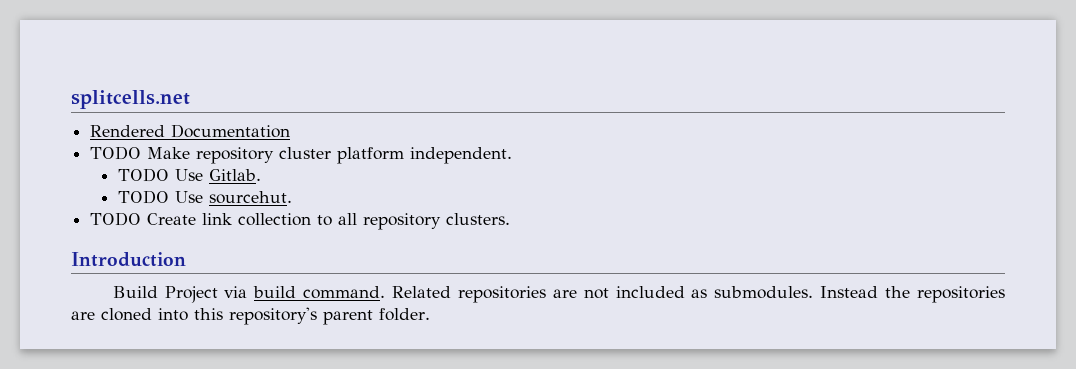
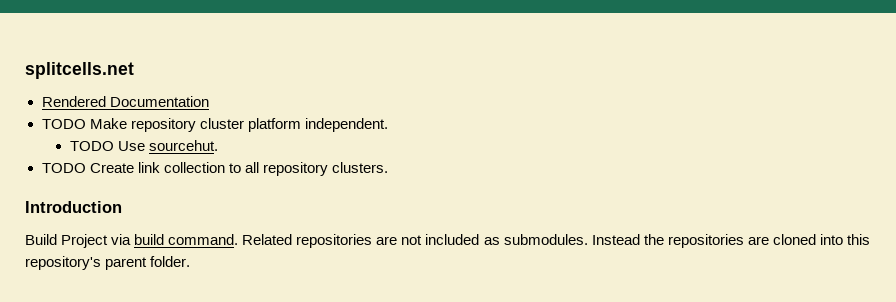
- TODO Use Gitlab.

